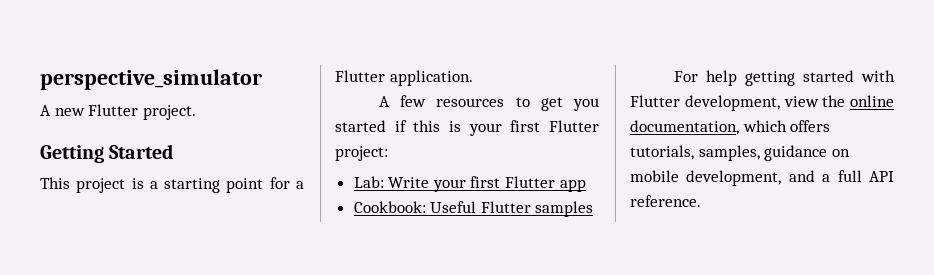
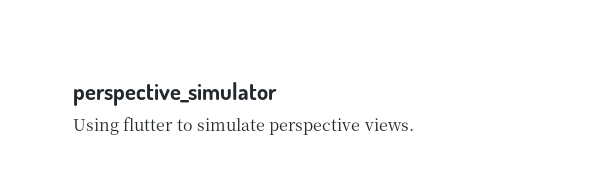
- A new Flutter project.
- Getting Started
- This project is a starting point for a Flutter application.
- A few resources to get you started if this is your first Flutter project:
- Lab: Write your first Flutter app
- Cookbook: Useful Flutter samples
- For help getting started with Flutter development, view the online documentation, which offers tutorials, samples, guidance on mobile development, and a full API reference.
+ Using flutter to simulate perspective views.

